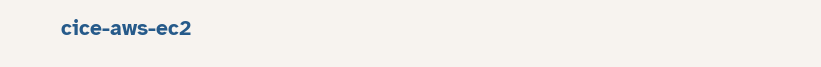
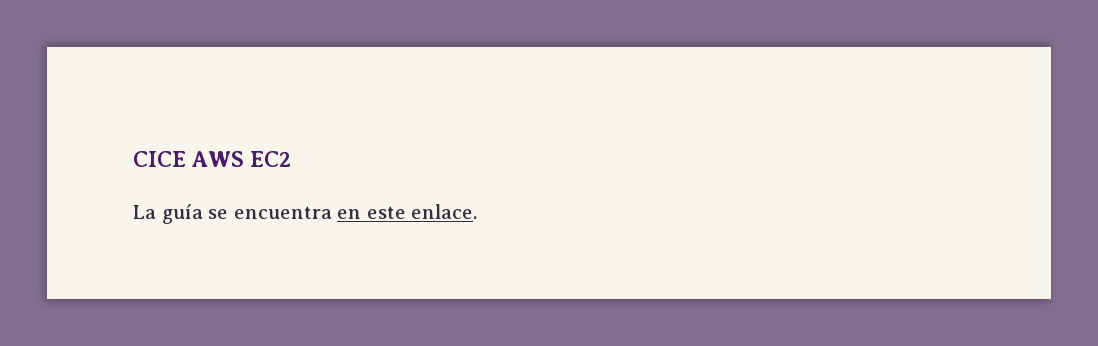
- cice-aws-ec2
+ CICE AWS EC2
+ La guía se encuentra en este enlace.

